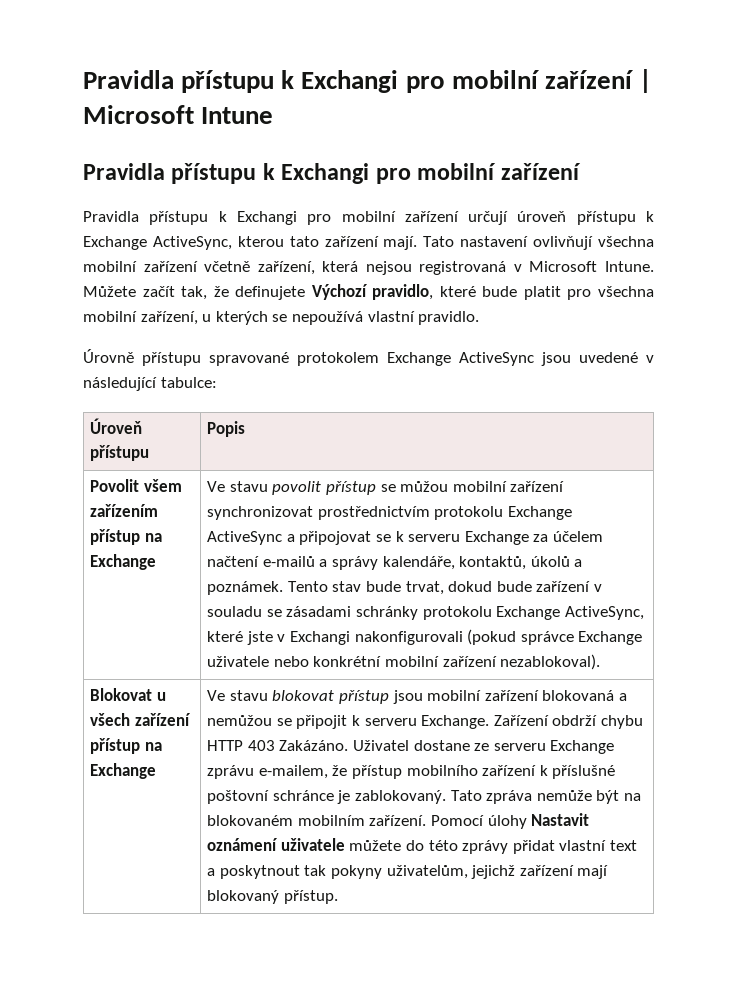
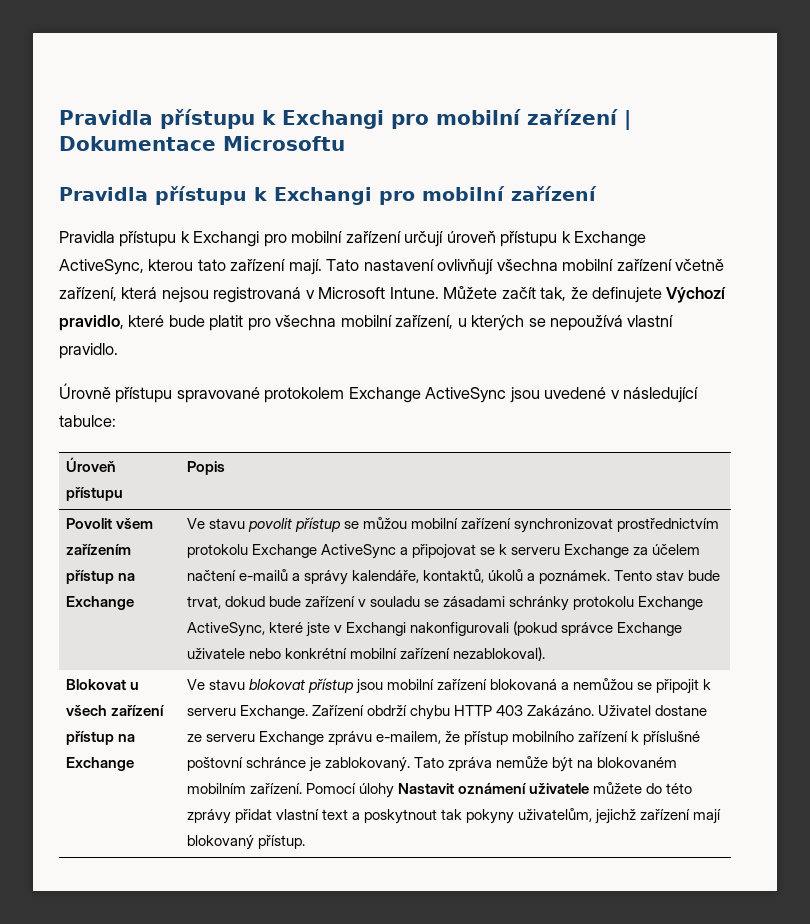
- Pravidla přístupu k Exchangi pro mobilní zařízení | Microsoft Intune
+ Pravidla přístupu k Exchangi pro mobilní zařízení | Dokumentace Microsoftu

